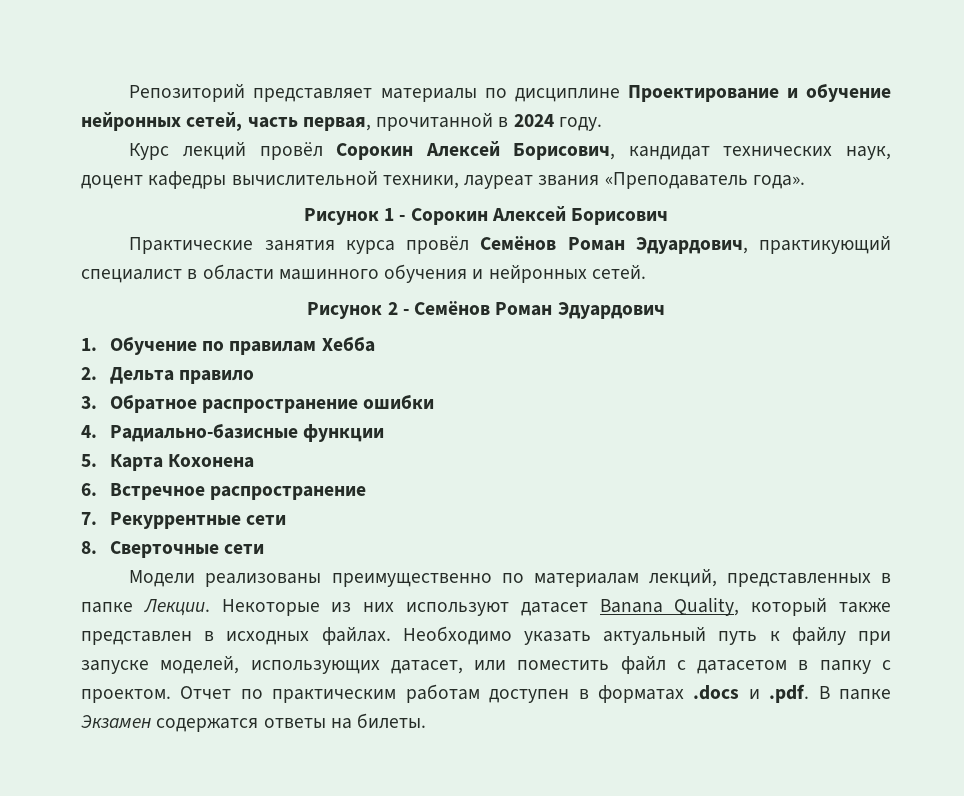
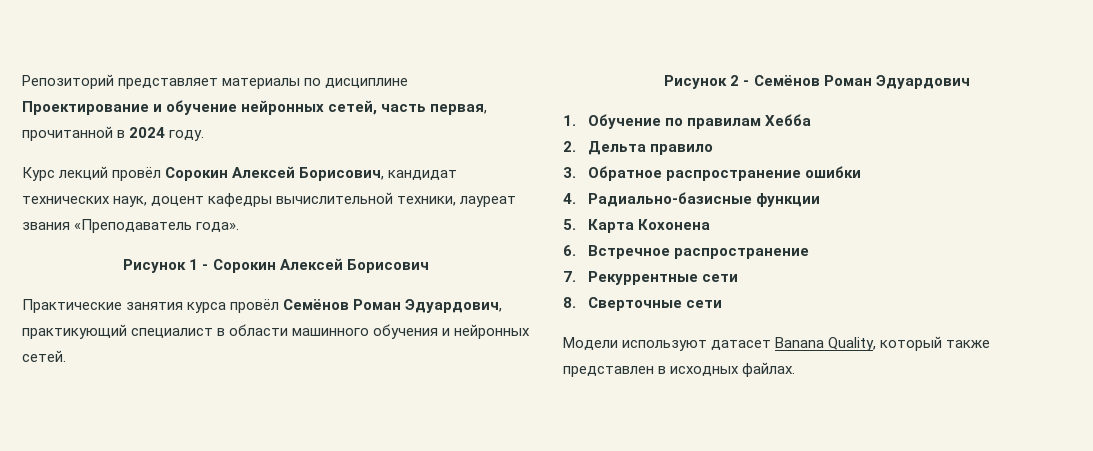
- Модели реализованы преимущественно по материалам лекций, представленных в папке Лекции. Некоторые из них используют датасет Banana Quality, который также представлен в исходных файлах. Необходимо указать актуальный путь к файлу при запуске моделей, использующих датасет, или поместить файл с датасетом в папку с проектом. Отчет по практическим работам доступен в форматах .docs и .pdf. В папке Экзамен содержатся ответы на билеты.
+ Модели используют датасет Banana Quality, который также представлен в исходных файлах.

